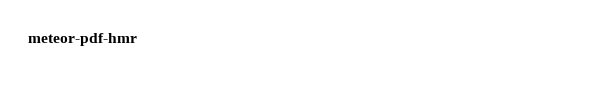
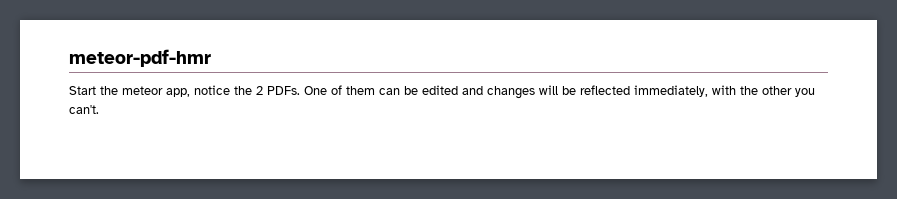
+ Start the meteor app, notice the 2 PDFs. One of them can be edited and changes will be reflected immediately, with the other you can't.

